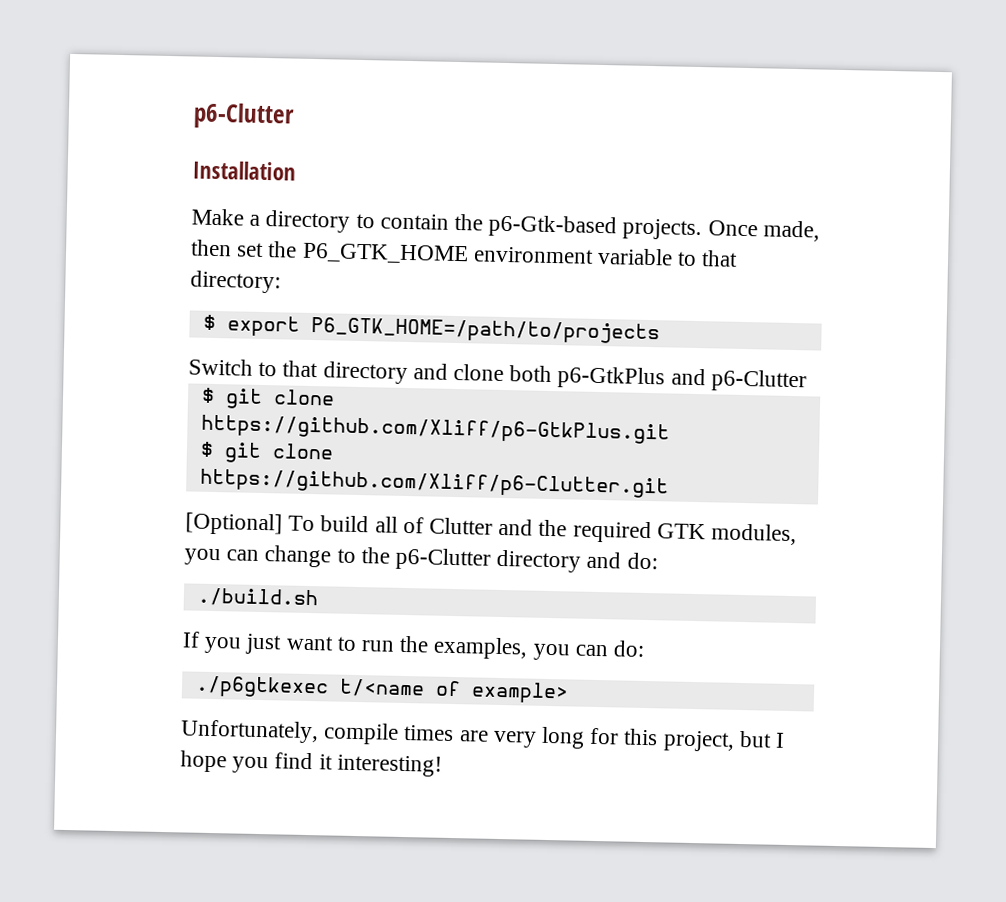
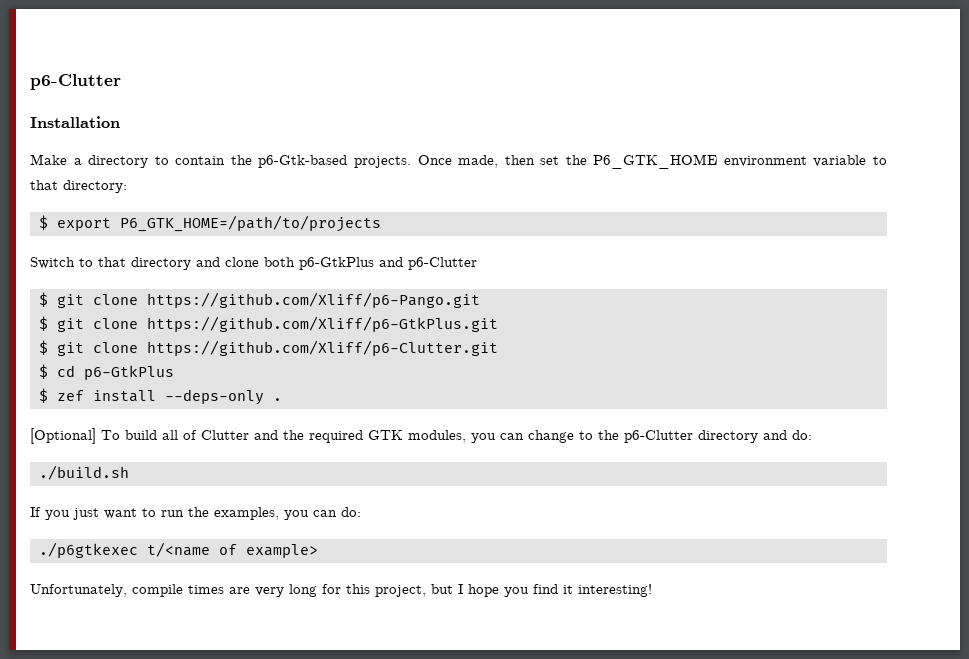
+ $ git clone https://github.com/Xliff/p6-Pango.git
+ $ cd p6-GtkPlus
+ $ zef install --deps-only .

